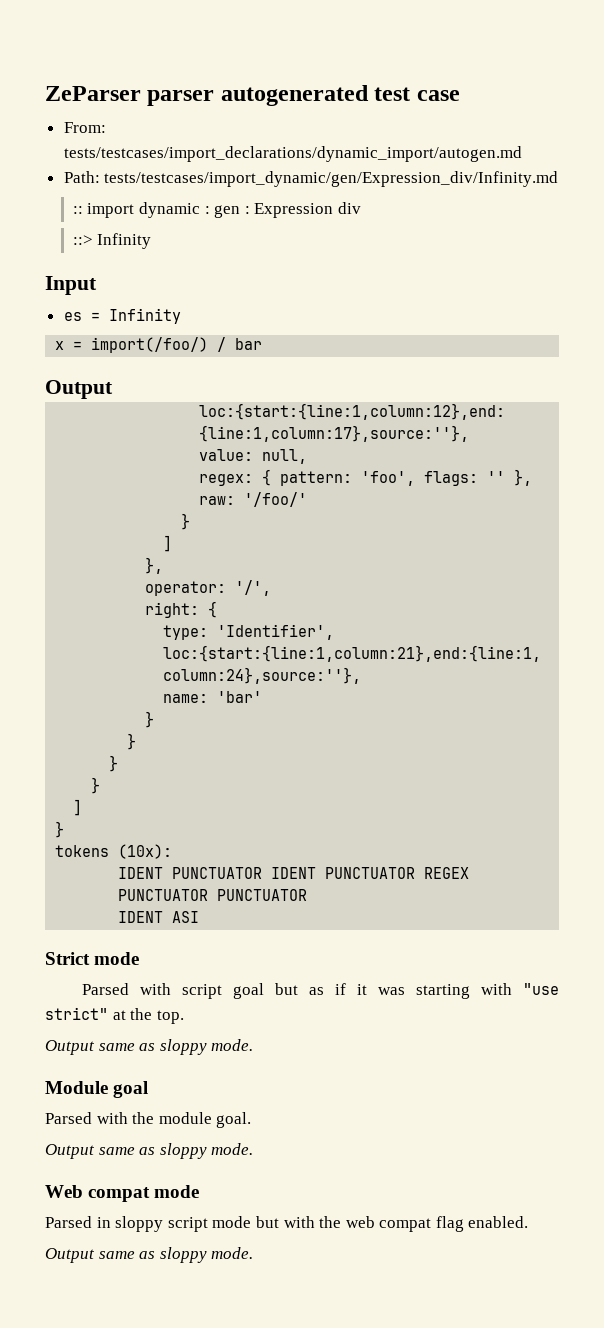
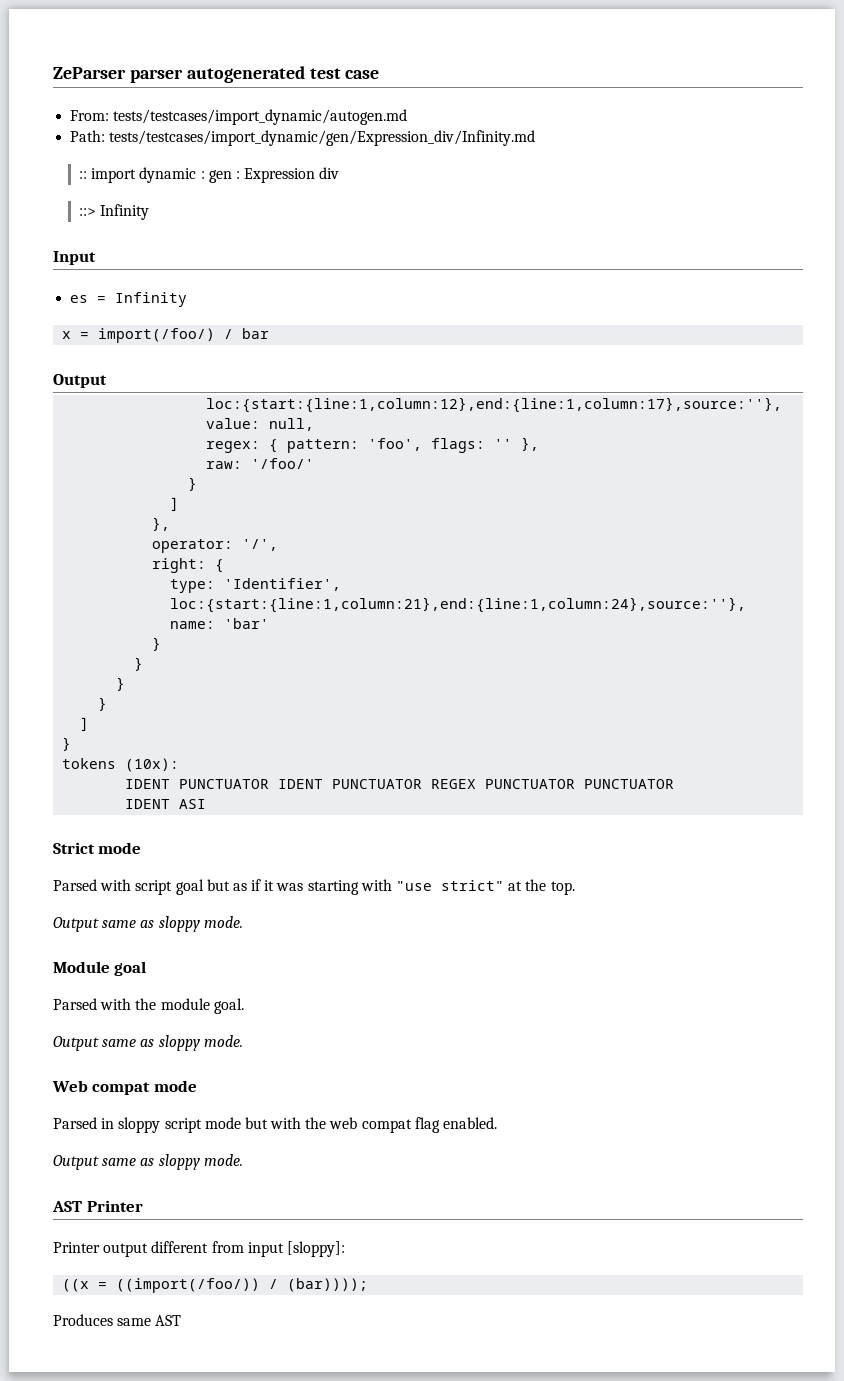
- From: tests/testcases/import_declarations/dynamic_import/autogen.md
+ From: tests/testcases/import_dynamic/autogen.md
+ AST Printer
+ Printer output different from input [sloppy]:
+ ((x = ((import(/foo/)) / (bar))));
+ Produces same AST

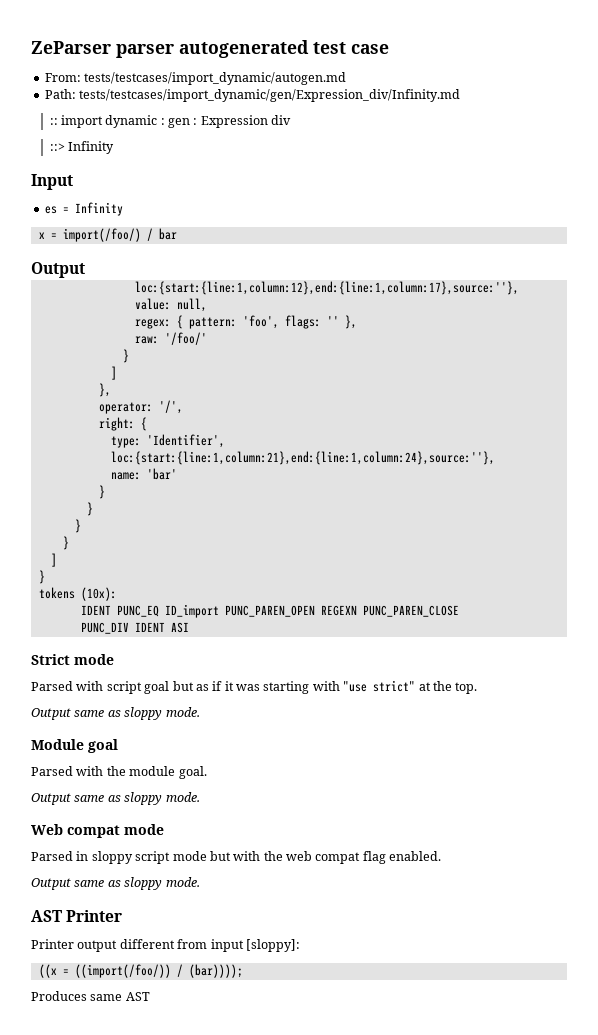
- IDENT PUNCTUATOR IDENT PUNCTUATOR REGEX PUNCTUATOR PUNCTUATOR
- IDENT ASI
+ IDENT PUNC_EQ ID_import PUNC_PAREN_OPEN REGEXN PUNC_PAREN_CLOSE
+ PUNC_DIV IDENT ASI

